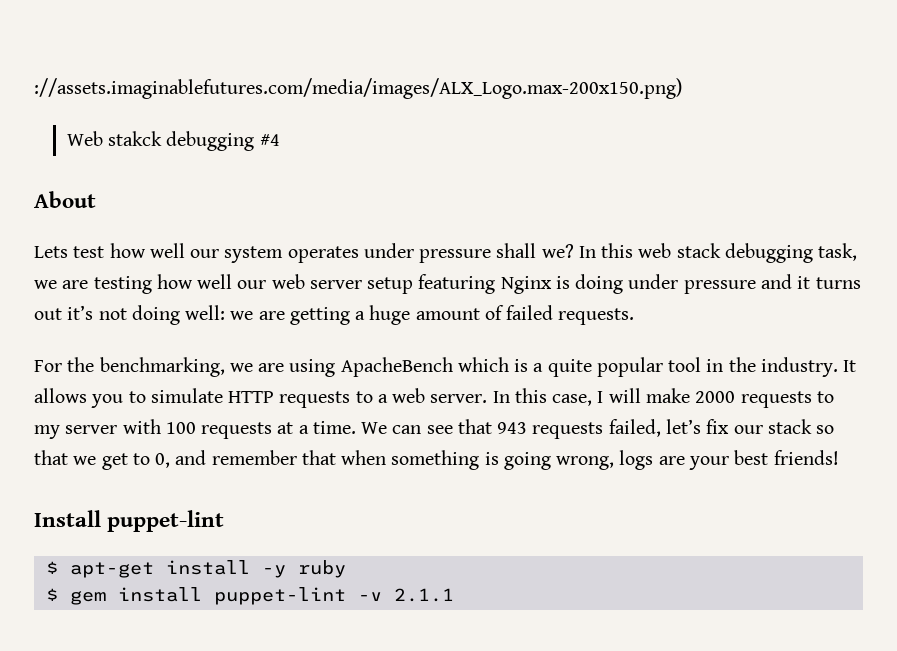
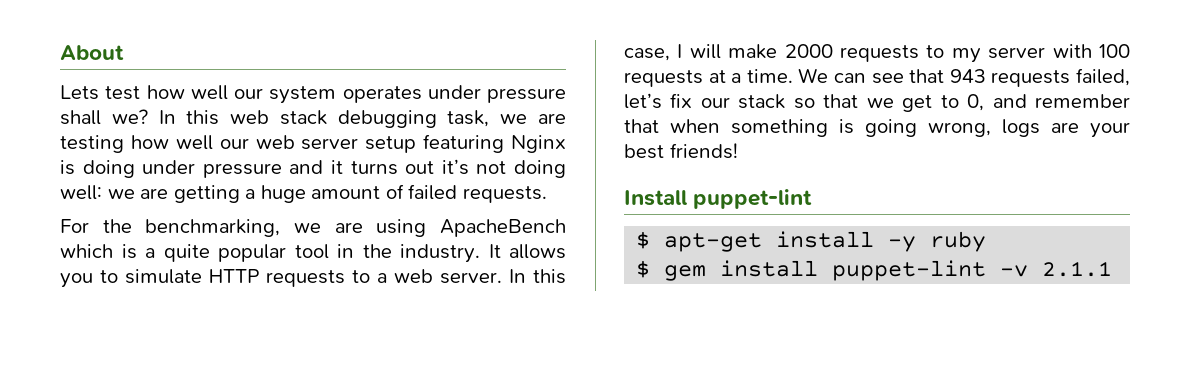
- ://assets.imaginablefutures.com/media/images/ALX_Logo.max-200x150.png)
- Web stakck debugging #4

